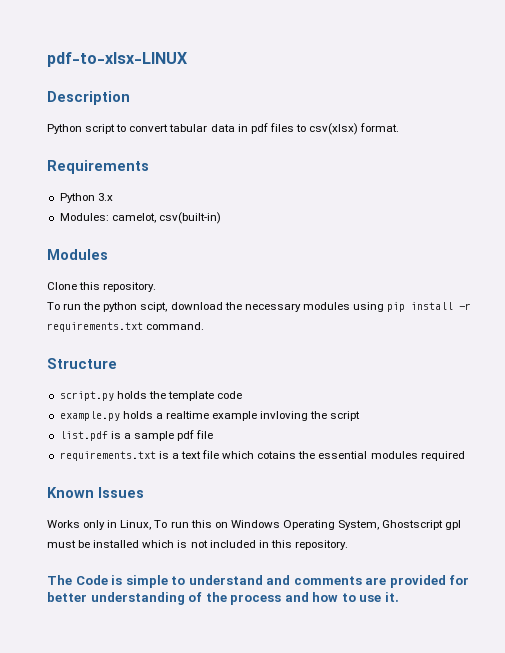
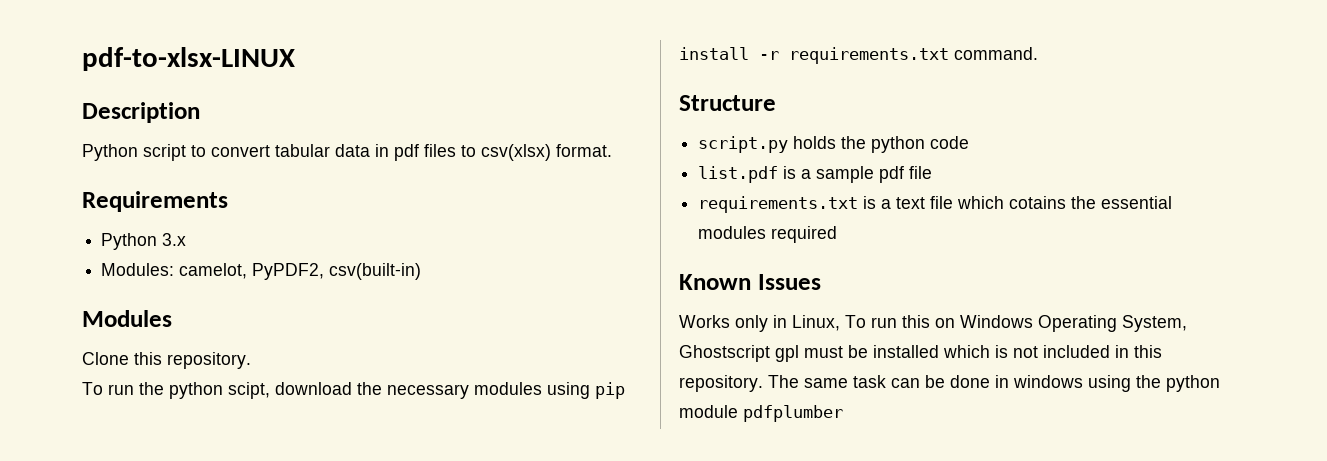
- Modules: camelot, csv(built-in)
+ Modules: camelot, PyPDF2, csv(built-in)
- script.py holds the template code
+ script.py holds the python code
- example.py holds a realtime example invloving the script
- Works only in Linux, To run this on Windows Operating System, Ghostscript gpl must be installed which is not included in this repository.
- The Code is simple to understand and comments are provided for better understanding of the process and how to use it.
+ Works only in Linux, To run this on Windows Operating System, Ghostscript gpl must be installed which is not included in this repository. The same task can be done in windows using the python module pdfplumber

